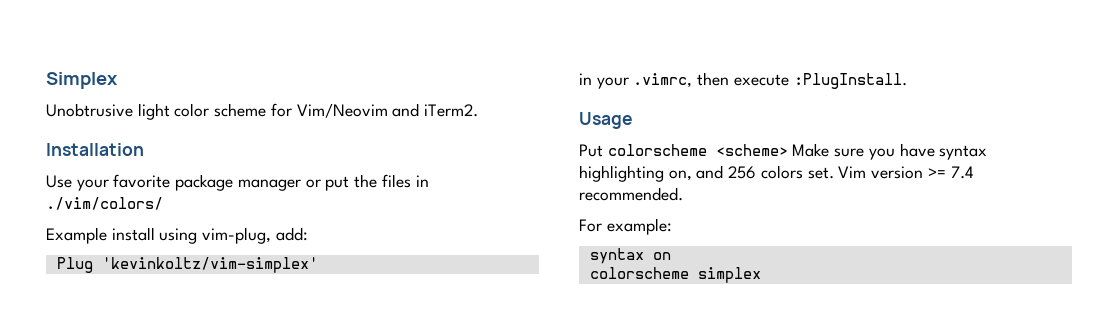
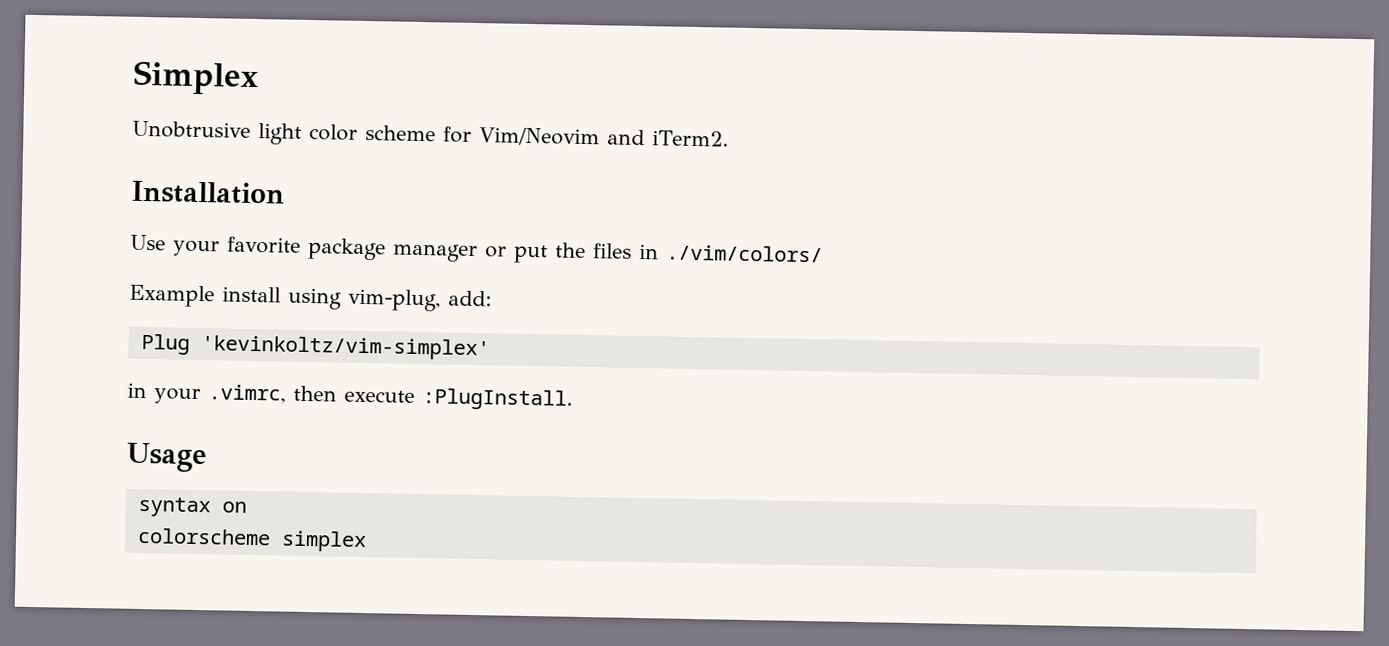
- Put colorscheme <scheme> Make sure you have syntax highlighting on, and 256 colors set. Vim version >= 7.4 recommended.
- For example:

